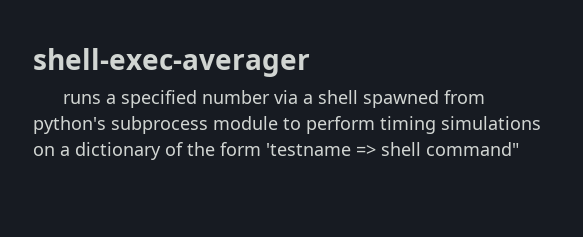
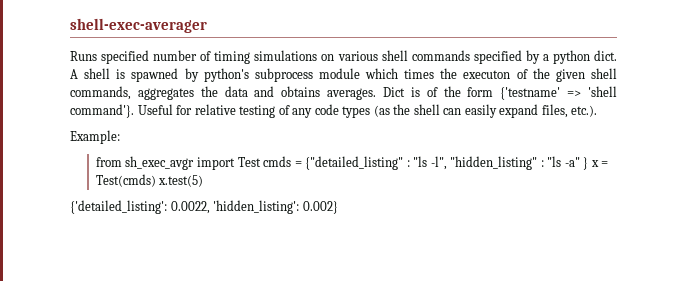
- runs a specified number via a shell spawned from python's subprocess module to perform timing simulations on a dictionary of the form 'testname => shell command"
+ Runs specified number of timing simulations on various shell commands specified by a python dict. A shell is spawned by python's subprocess module which times the executon of the given shell commands, aggregates the data and obtains averages. Dict is of the form {'testname' => 'shell command'}. Useful for relative testing of any code types (as the shell can easily expand files, etc.).
+ Example:
+ from sh_exec_avgr import Test cmds = {"detailed_listing" : "ls -l", "hidden_listing" : "ls -a" } x = Test(cmds) x.test(5)
+ {'detailed_listing': 0.0022, 'hidden_listing': 0.002}

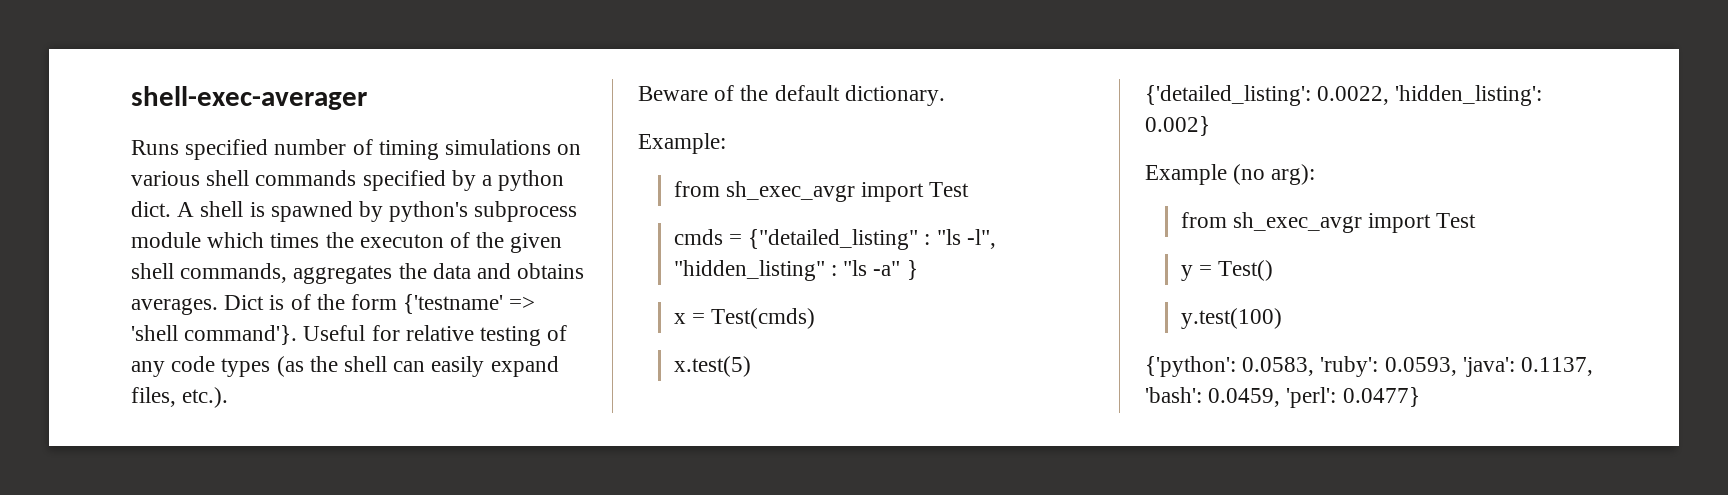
+ Beware of the default dictionary.
  Example:
- from sh_exec_avgr import Test cmds = {"detailed_listing" : "ls -l", "hidden_listing" : "ls -a" } x = Test(cmds) x.test(5)
+ from sh_exec_avgr import Test
+ cmds = {"detailed_listing" : "ls -l", "hidden_listing" : "ls -a" }
+ x = Test(cmds)
+ x.test(5)
+ Example (no arg):
+ from sh_exec_avgr import Test
+ y = Test()
+ y.test(100)
+ {'python': 0.0583, 'ruby': 0.0593, 'java': 0.1137, 'bash': 0.0459, 'perl': 0.0477}

